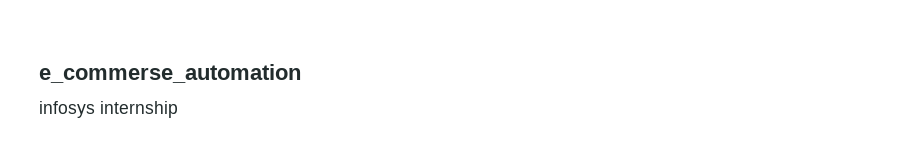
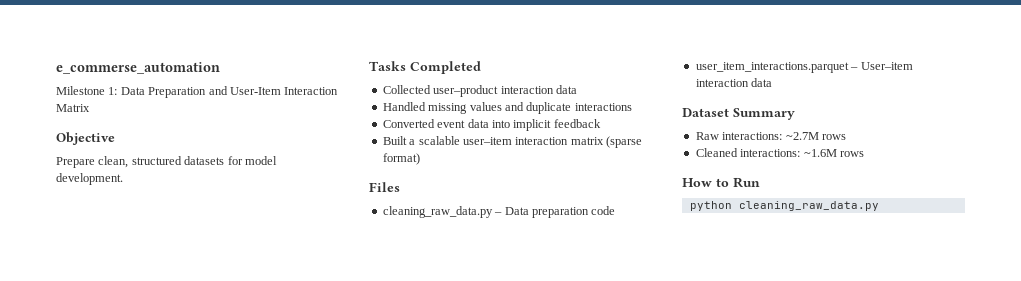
- infosys internship
+ Milestone 1: Data Preparation and User-Item Interaction Matrix
+ Objective
+ Prepare clean, structured datasets for model development.
+ Tasks Completed
+ Collected user–product interaction data
+ Handled missing values and duplicate interactions
+ Converted event data into implicit feedback
+ Built a scalable user–item interaction matrix (sparse format)
+ Files
+ cleaning_raw_data.py – Data preparation code
+ user_item_interactions.parquet – User–item interaction data
+ Dataset Summary
+ Raw interactions: ~2.7M rows
+ Cleaned interactions: ~1.6M rows
+ How to Run
+ python cleaning_raw_data.py

